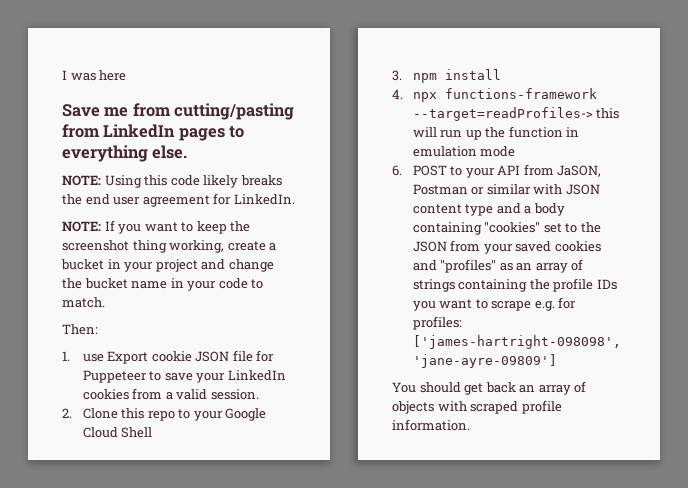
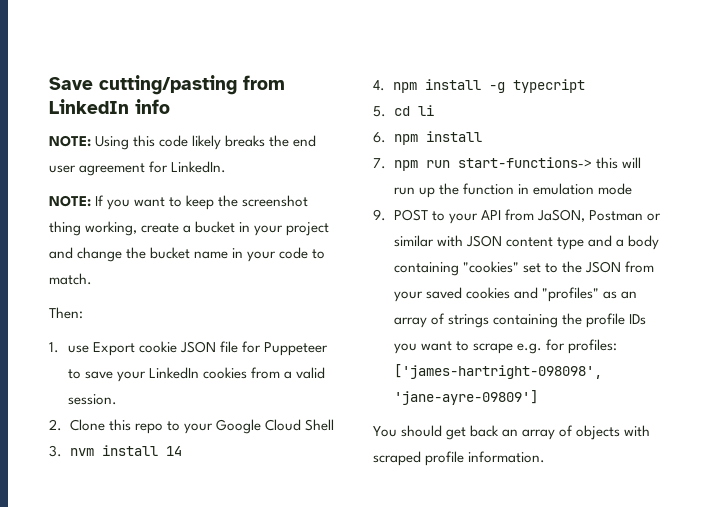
- I was here
- Save me from cutting/pasting from LinkedIn pages to everything else.
+ Save cutting/pasting from LinkedIn info
- 3. npm install
- 4. npx functions-framework --target=readProfiles-> this will run up the function in emulation mode
+ 3. nvm install 14
+ 4. npm install -g typecript
+ 5. cd li
+ 6. npm install
+ 7. npm run start-functions-> this will run up the function in emulation mode
- 6. POST to your API from JaSON, Postman or similar with JSON content type and a body containing "cookies" set to the JSON from your saved cookies and "profiles" as an array of strings containing the profile IDs you want to scrape e.g. for profiles: ['james-hartright-098098', 'jane-ayre-09809']
+ 9. POST to your API from JaSON, Postman or similar with JSON content type and a body containing "cookies" set to the JSON from your saved cookies and "profiles" as an array of strings containing the profile IDs you want to scrape e.g. for profiles: ['james-hartright-098098', 'jane-ayre-09809']

